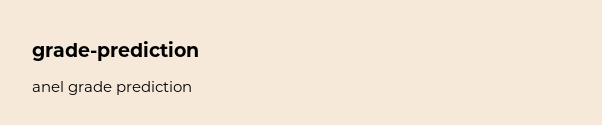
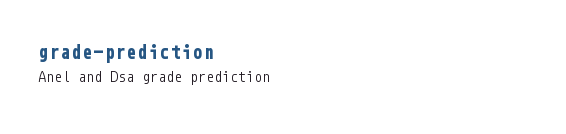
- anel grade prediction
+ Anel and Dsa grade prediction

